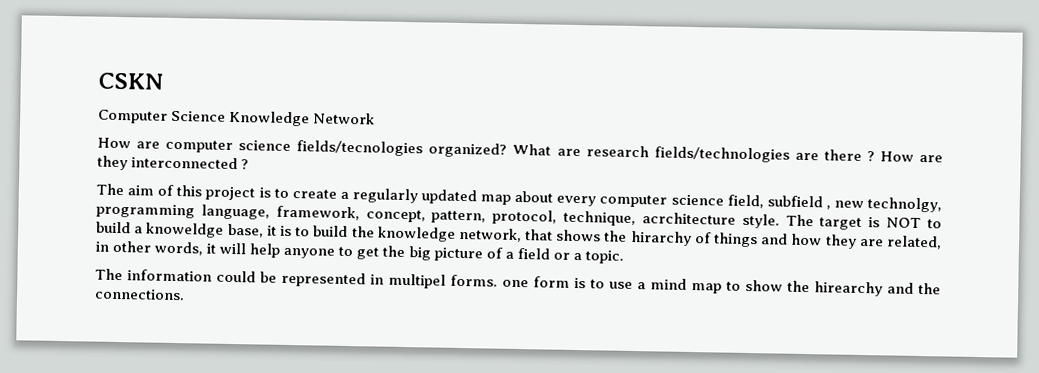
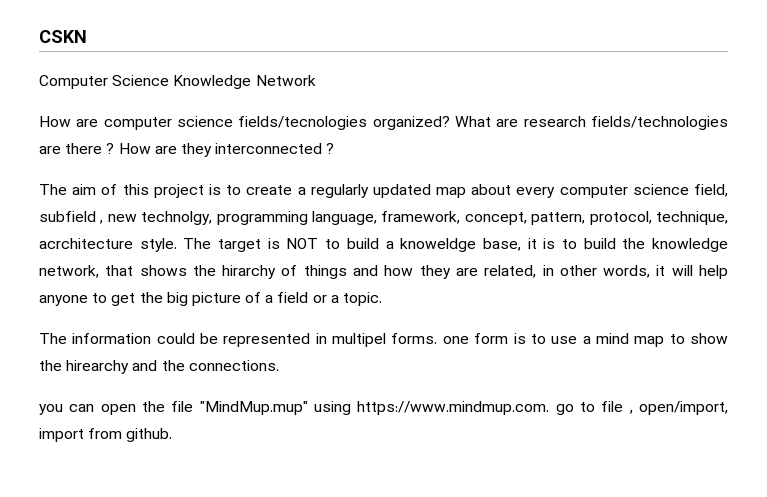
+ you can open the file "MindMup.mup" using https://www.mindmup.com. go to file , open/import, import from github.

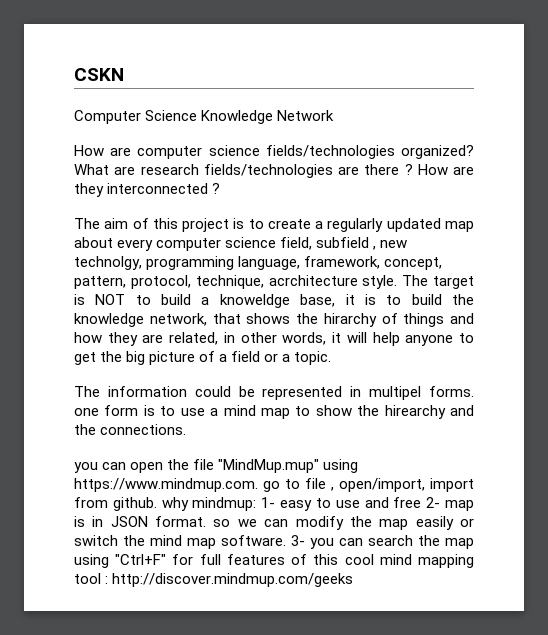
- How are computer science fields/tecnologies organized?
+ How are computer science fields/technologies organized?
- you can open the file "MindMup.mup" using https://www.mindmup.com. go to file , open/import, import from github.
+ you can open the file "MindMup.mup" using https://www.mindmup.com. go to file , open/import, import from github. why mindmup: 1- easy to use and free 2- map is in JSON format. so we can modify the map easily or switch the mind map software. 3- you can search the map using "Ctrl+F" for full features of this cool mind mapping tool : http://discover.mindmup.com/geeks

